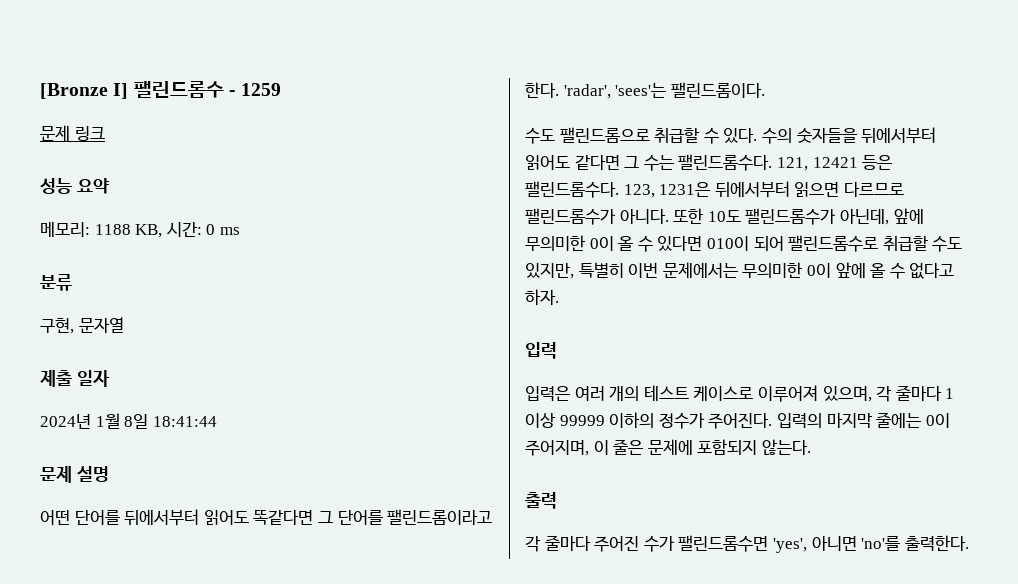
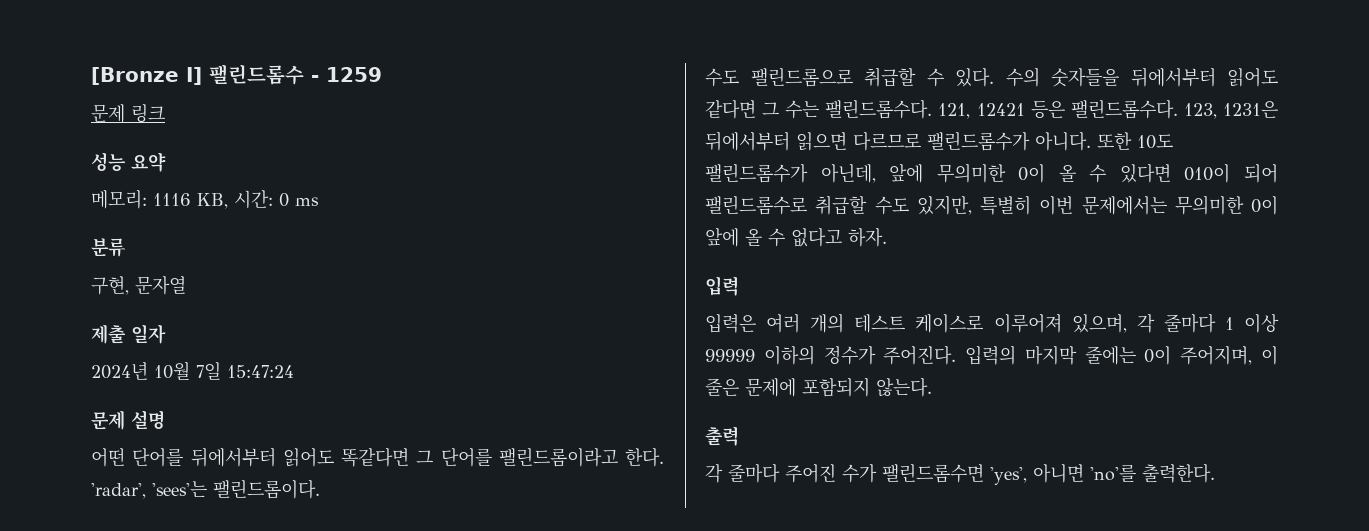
- 메모리: 1188 KB, 시간: 0 ms
+ 메모리: 1116 KB, 시간: 0 ms
- 2024년 1월 8일 18:41:44
+ 2024년 10월 7일 15:47:24

